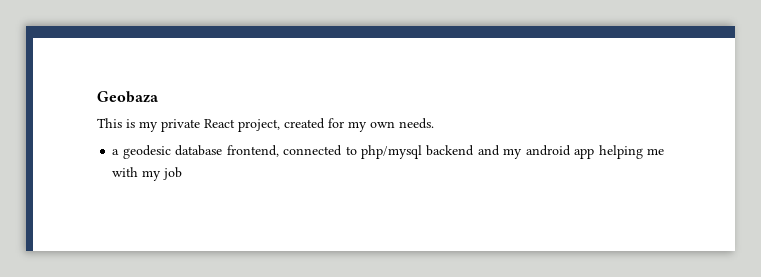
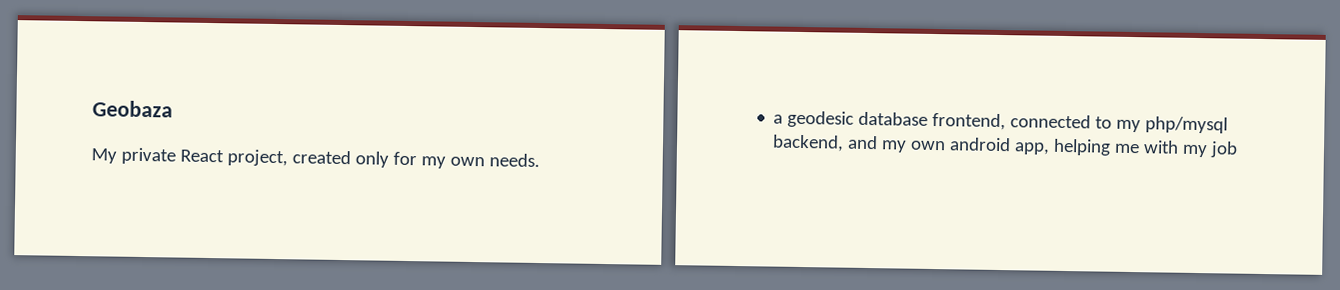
- This is my private React project, created for my own needs.
+ My private React project, created only for my own needs.
- a geodesic database frontend, connected to php/mysql backend and my android app helping me with my job
+ a geodesic database frontend, connected to my php/mysql backend, and my own android app, helping me with my job

